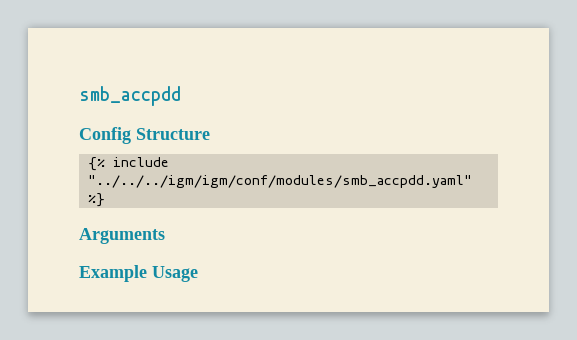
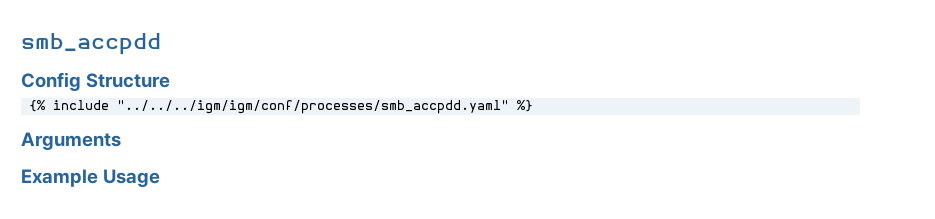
- {% include "../../../igm/igm/conf/modules/smb_accpdd.yaml" %}
+ {% include "../../../igm/igm/conf/processes/smb_accpdd.yaml" %}

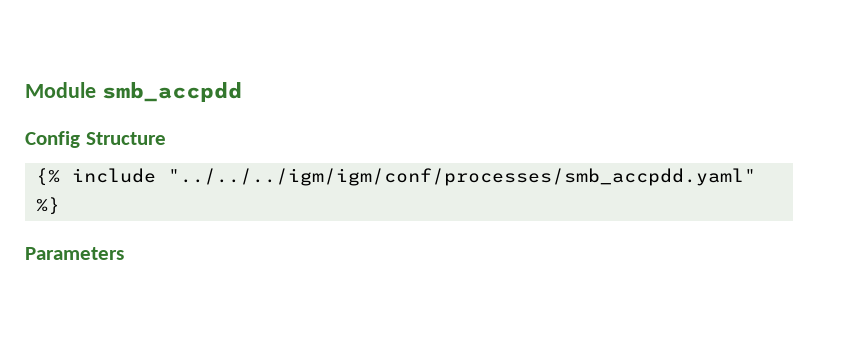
- smb_accpdd
+ Module smb_accpdd
- Arguments
- Example Usage
+ Parameters

